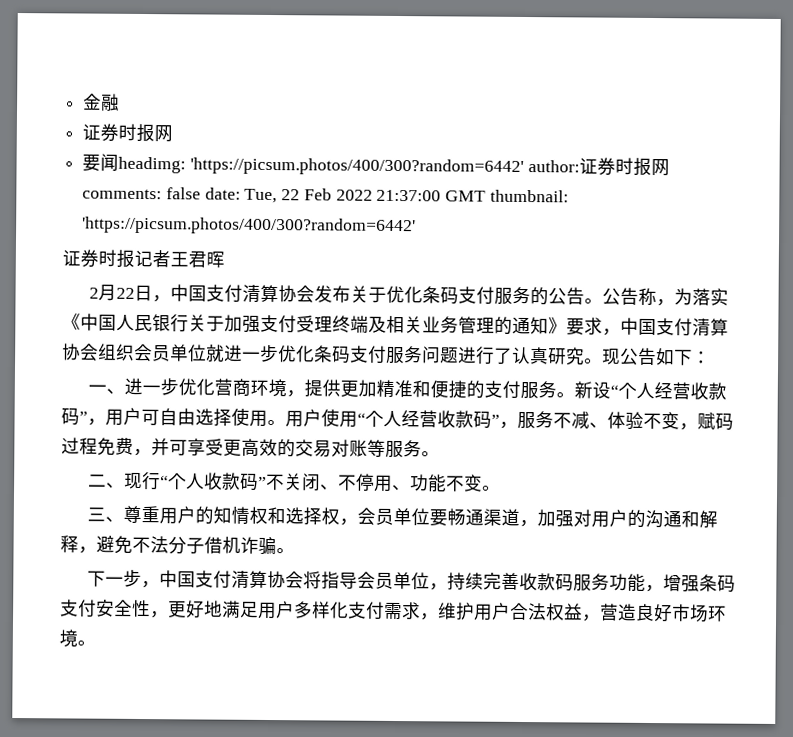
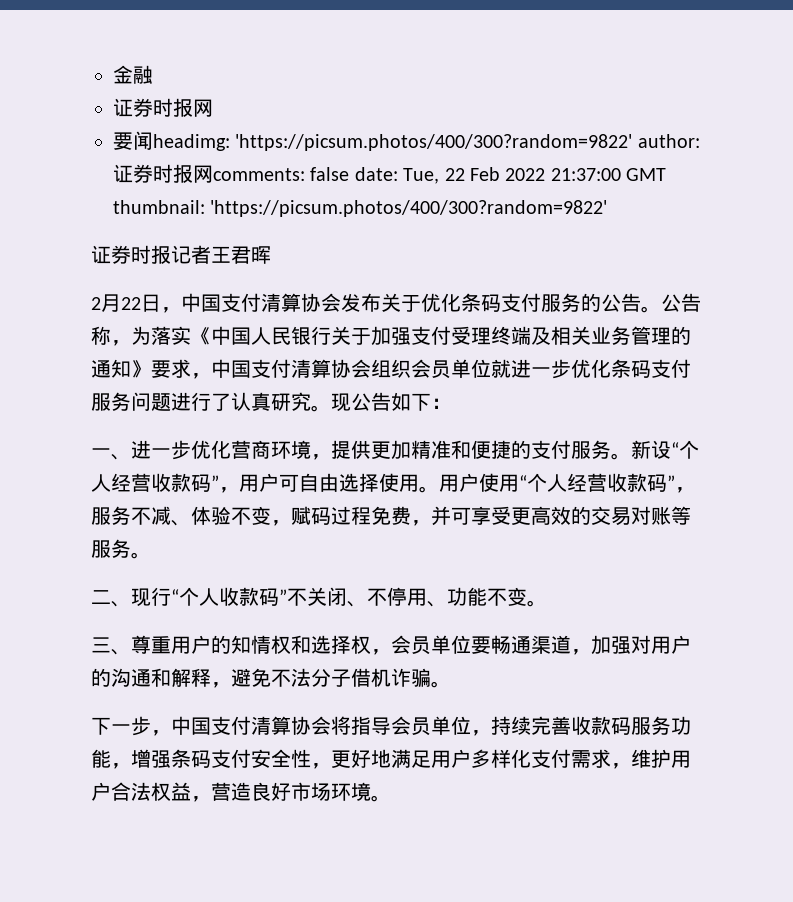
- 要闻headimg: 'https://picsum.photos/400/300?random=6442' author:证券时报网comments: false date: Tue, 22 Feb 2022 21:37:00 GMT thumbnail: 'https://picsum.photos/400/300?random=6442'
+ 要闻headimg: 'https://picsum.photos/400/300?random=9822' author:证券时报网comments: false date: Tue, 22 Feb 2022 21:37:00 GMT thumbnail: 'https://picsum.photos/400/300?random=9822'

